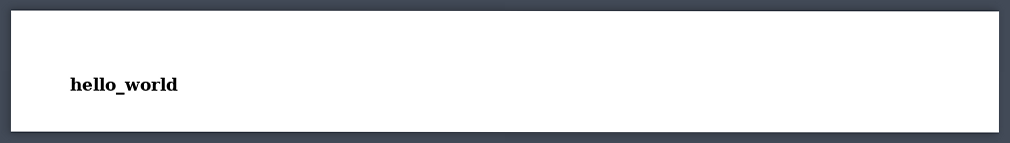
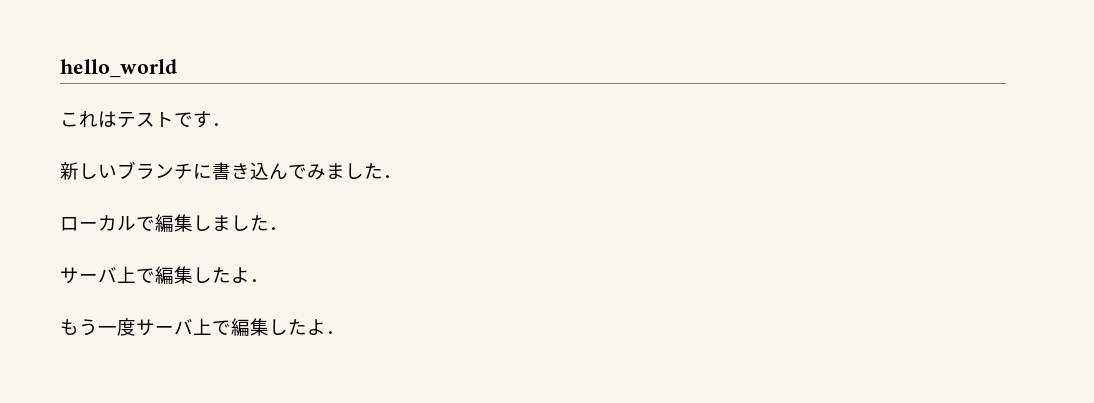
+ これはテストです．
+ 新しいブランチに書き込んでみました．
+ ローカルで編集しました．
+ サーバ上で編集したよ．
+ もう一度サーバ上で編集したよ．

